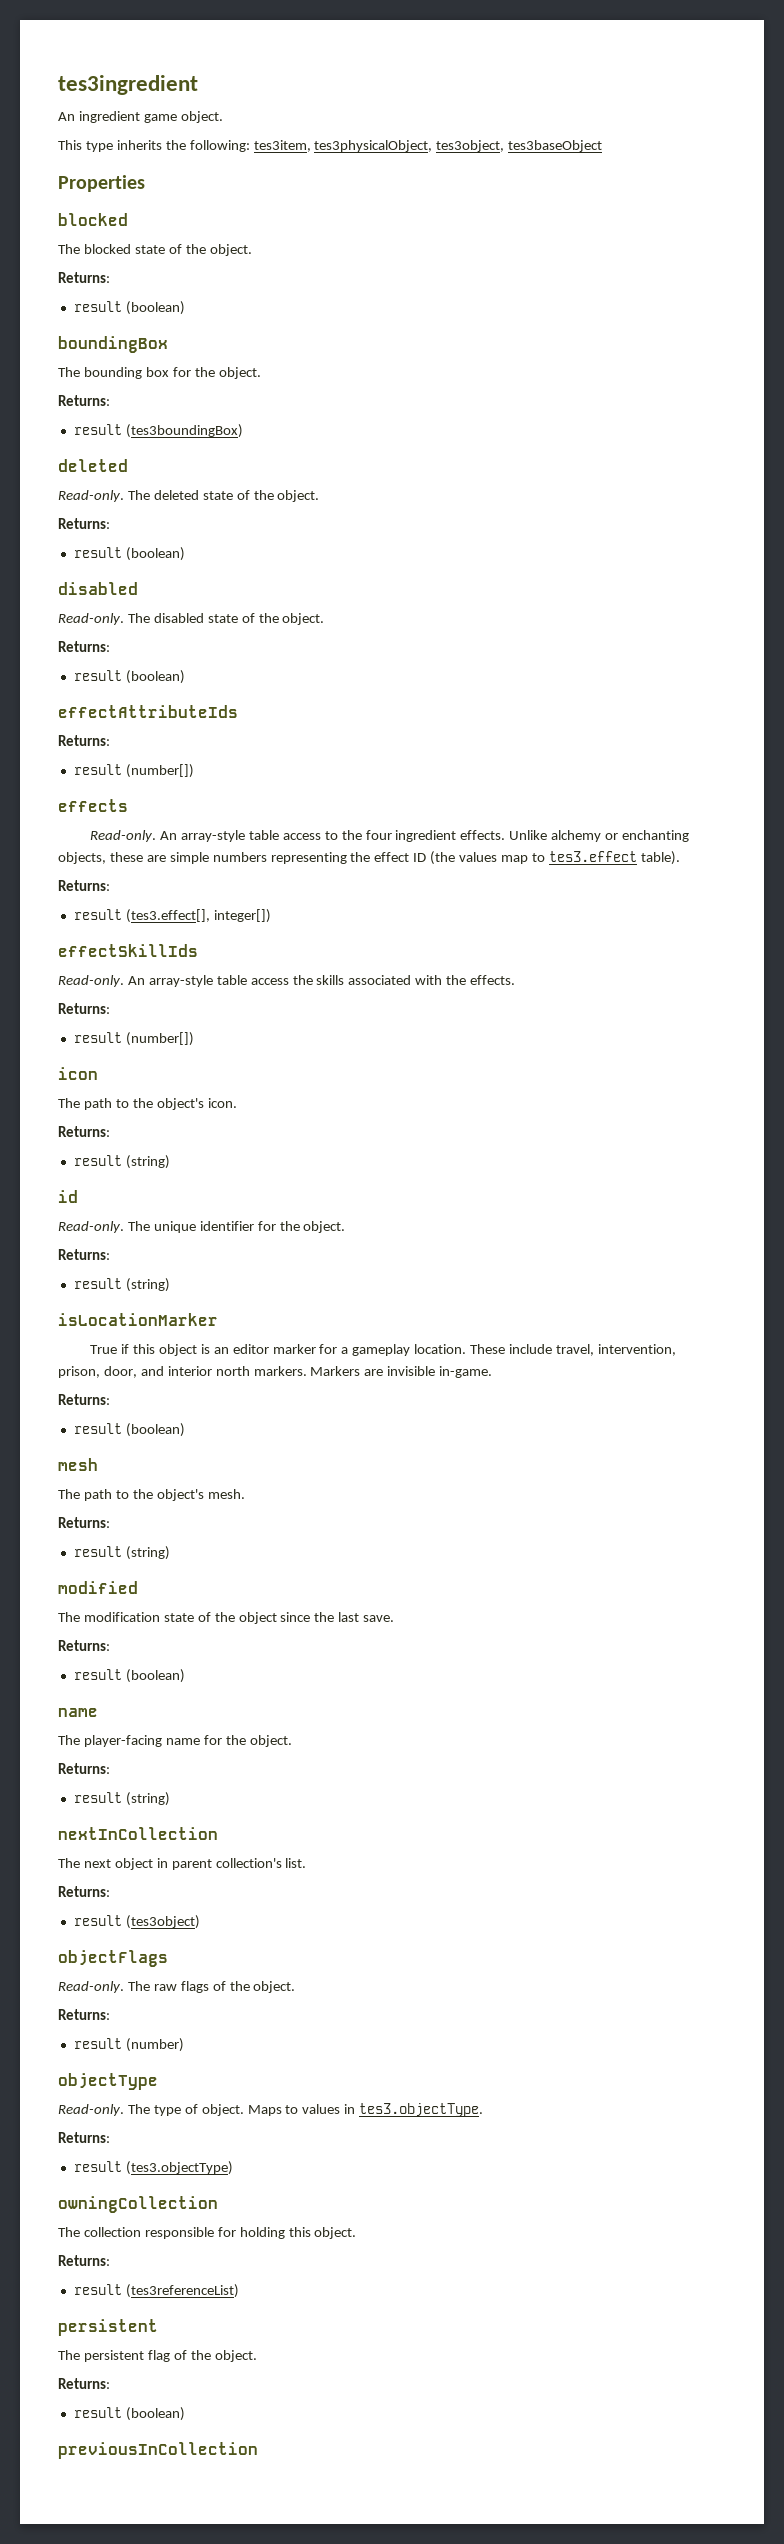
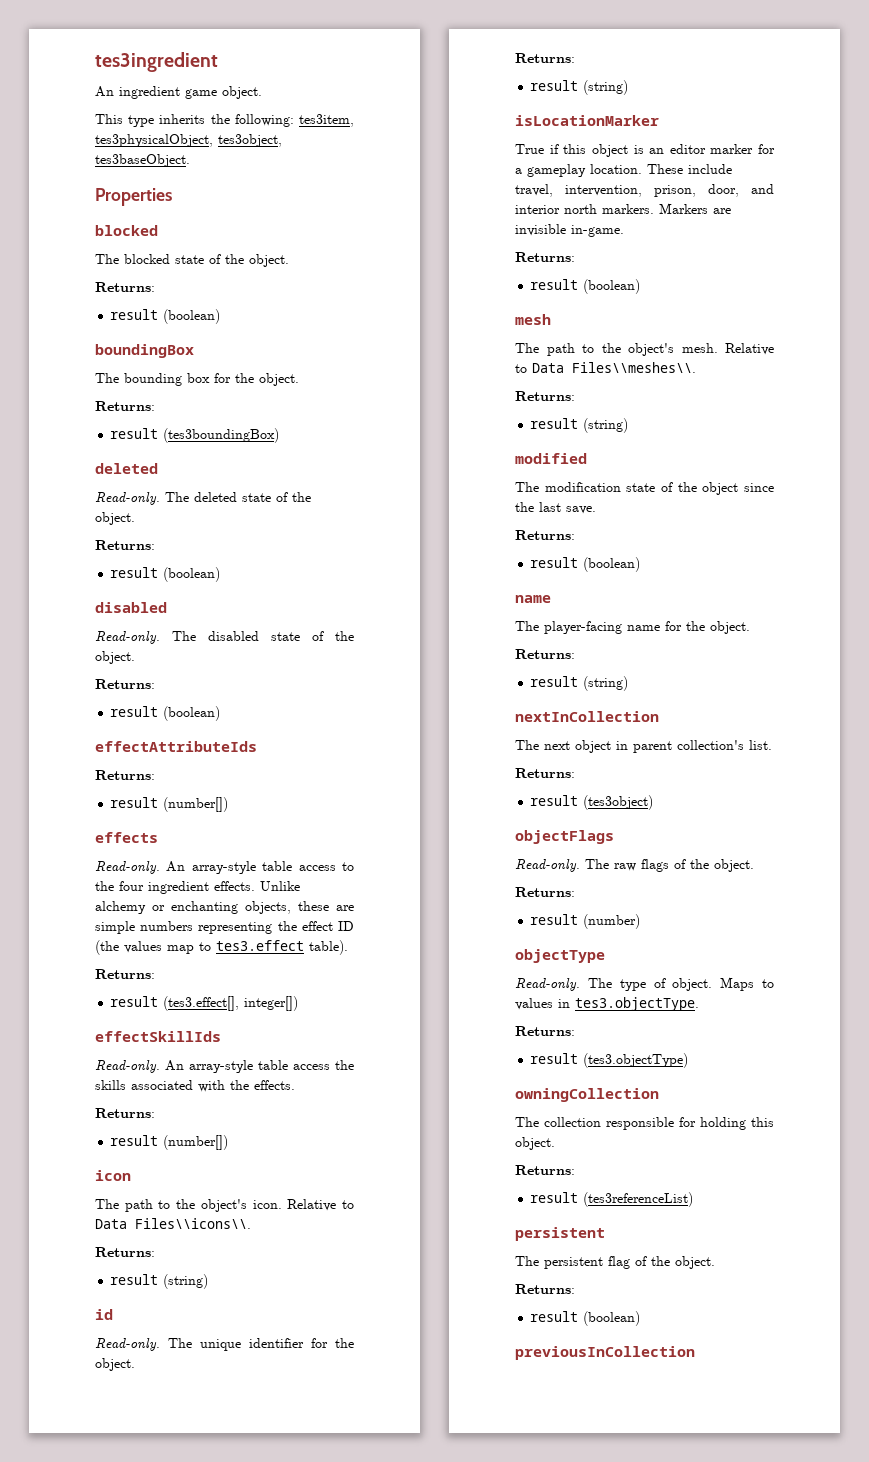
- This type inherits the following: tes3item, tes3physicalObject, tes3object, tes3baseObject
+ This type inherits the following: tes3item, tes3physicalObject, tes3object, tes3baseObject.
+ Relative to Data Files\\icons\\.
+ Relative to Data Files\\meshes\\.

